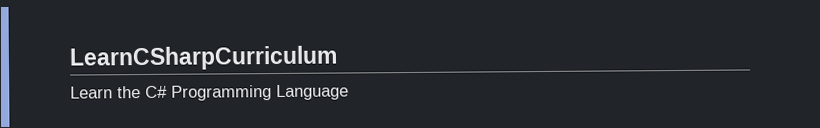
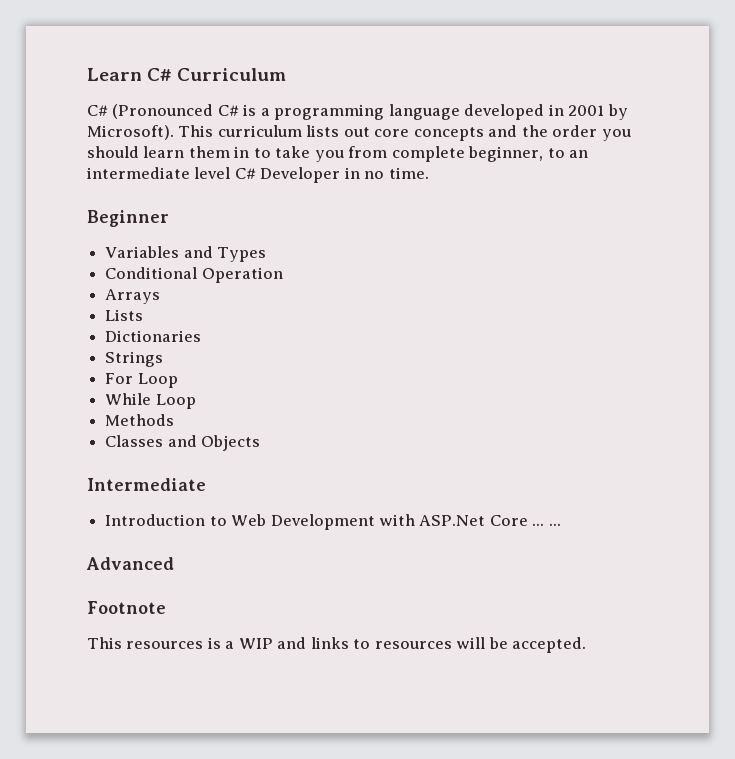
- LearnCSharpCurriculum
- Learn the C# Programming Language
+ Learn C# Curriculum
+ C# (Pronounced C# is a programming language developed in 2001 by Microsoft). This curriculum lists out core concepts and the order you should learn them in to take you from complete beginner, to an intermediate level C# Developer in no time.
+ Beginner
+ Variables and Types
+ Conditional Operation
+ Arrays
+ Lists
+ Dictionaries
+ Strings
+ For Loop
+ While Loop
+ Methods
+ Classes and Objects
+ Intermediate
+ Introduction to Web Development with ASP.Net Core ... ...
+ Advanced
+ Footnote
+ This resources is a WIP and links to resources will be accepted.

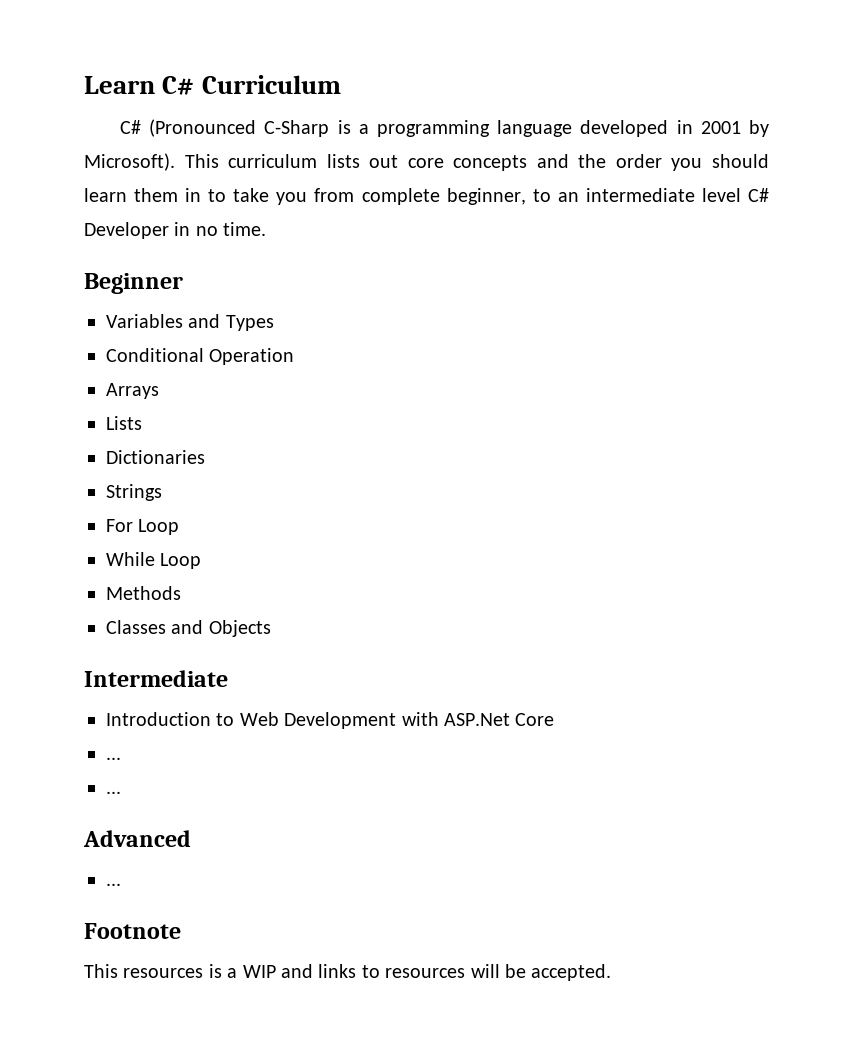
- C# (Pronounced C# is a programming language developed in 2001 by Microsoft).
+ C# (Pronounced C-Sharp is a programming language developed in 2001 by Microsoft).
- Introduction to Web Development with ASP.Net Core ... ...
+ Introduction to Web Development with ASP.Net Core
+ ...
+ ...
  Advanced
+ ...

